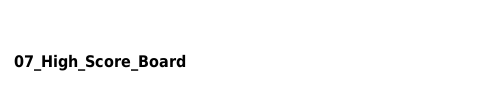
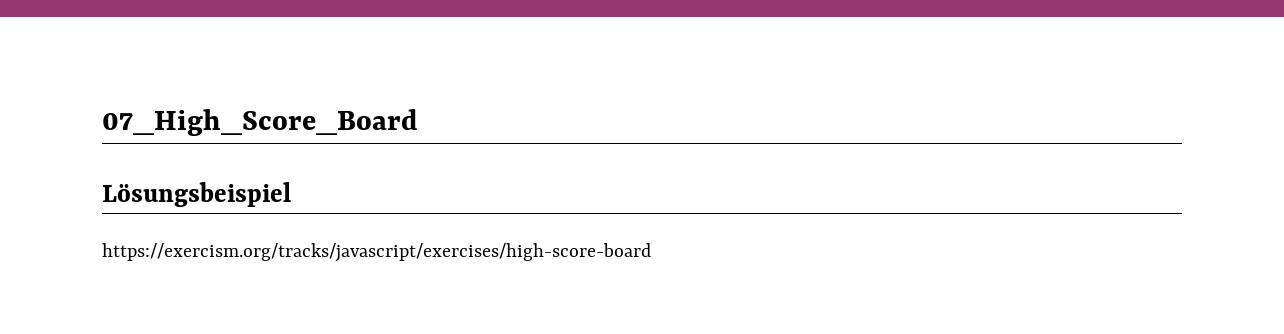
+ Lösungsbeispiel
+ https://exercism.org/tracks/javascript/exercises/high-score-board

